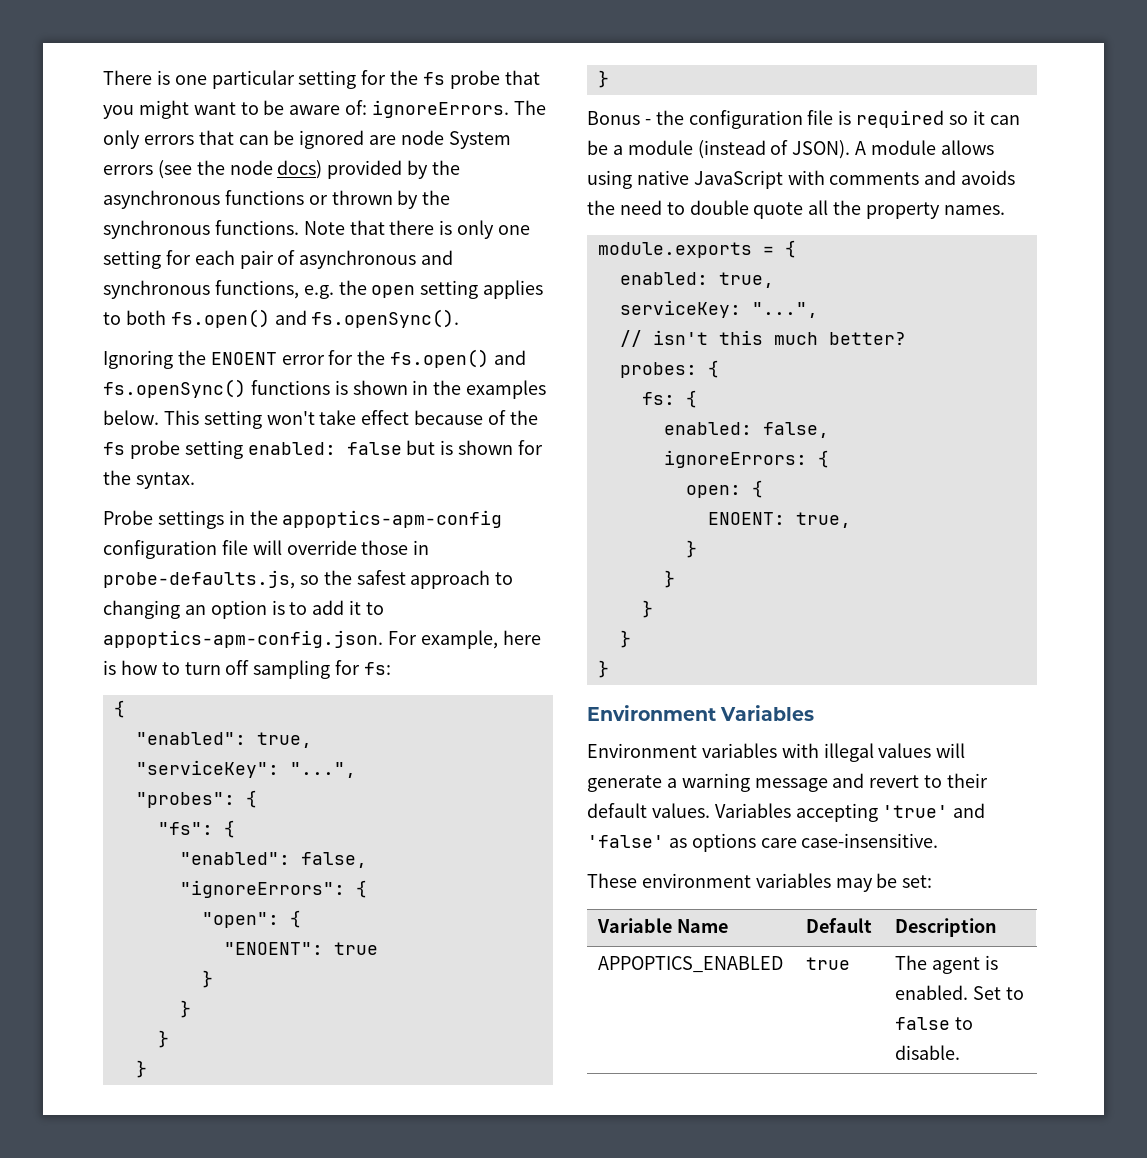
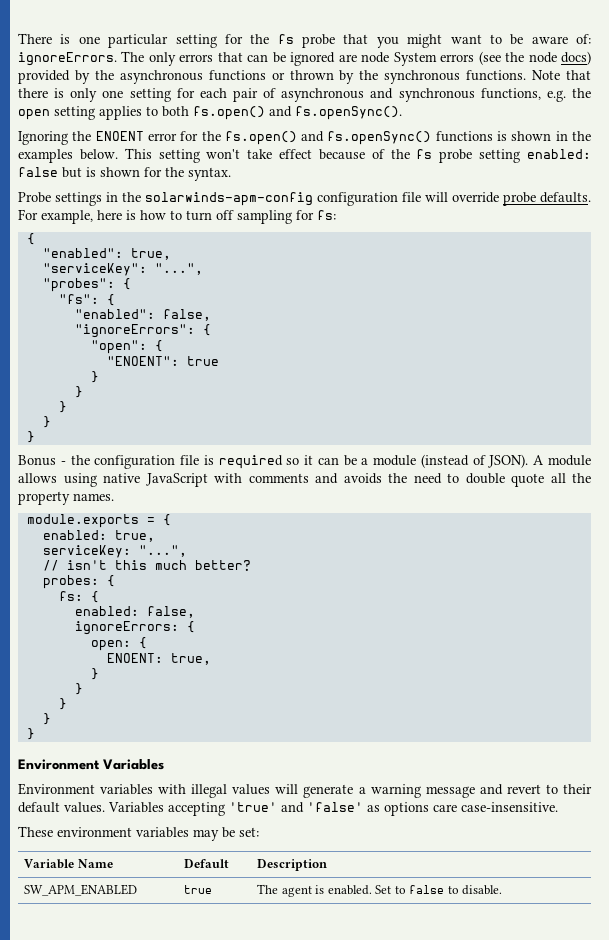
- Probe settings in the appoptics-apm-config configuration file will override those in probe-defaults.js, so the safest approach to changing an option is to add it to appoptics-apm-config.json. For example, here is how to turn off sampling for fs:
+ Probe settings in the solarwinds-apm-config configuration file will override probe defaults. For example, here is how to turn off sampling for fs:
- APPOPTICS_ENABLED | true | The agent is enabled. Set to false to disable.
+ SW_APM_ENABLED | true | The agent is enabled. Set to false to disable.

